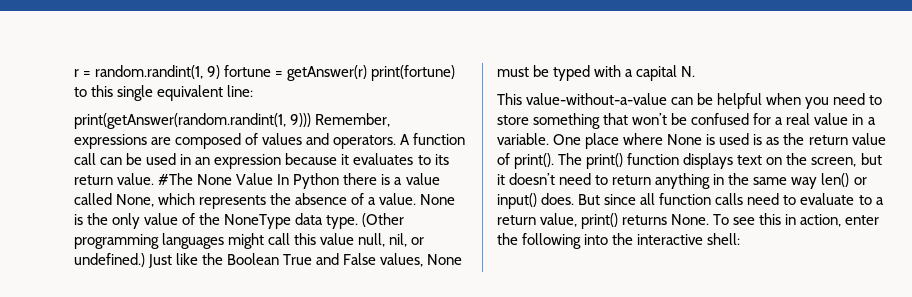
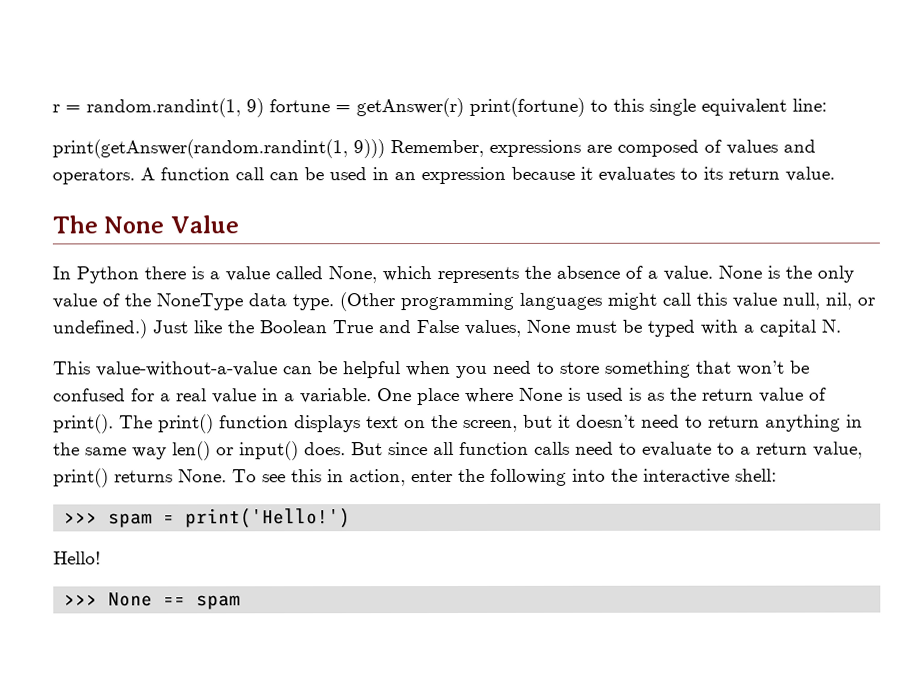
- A function call can be used in an expression because it evaluates to its return value. #The None Value In Python there is a value called None, which represents the absence of a value.
+ A function call can be used in an expression because it evaluates to its return value.
+ The None Value
+ In Python there is a value called None, which represents the absence of a value.
+ >>> spam = print('Hello!')
+ Hello!
+ >>> None == spam

